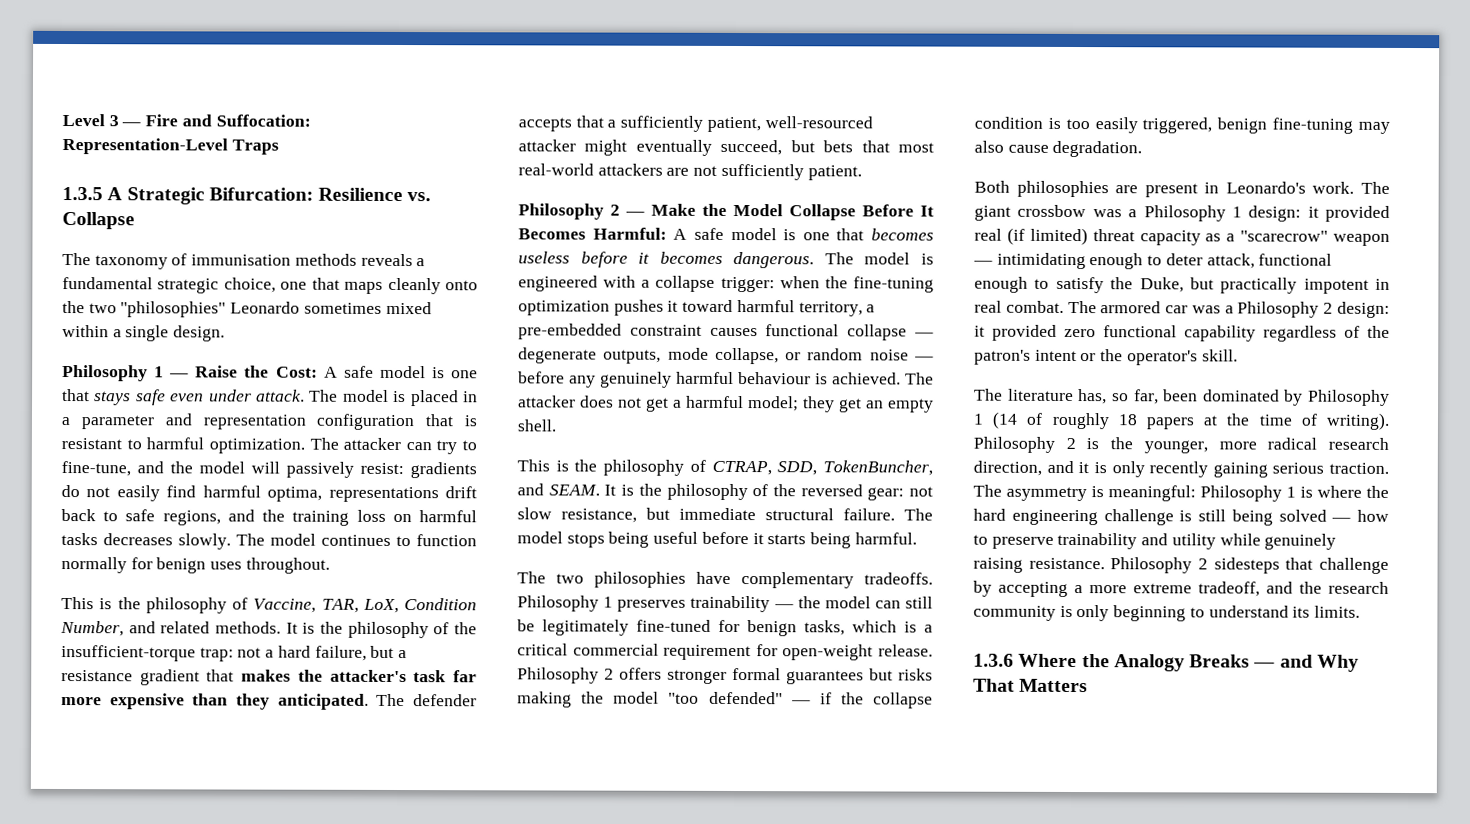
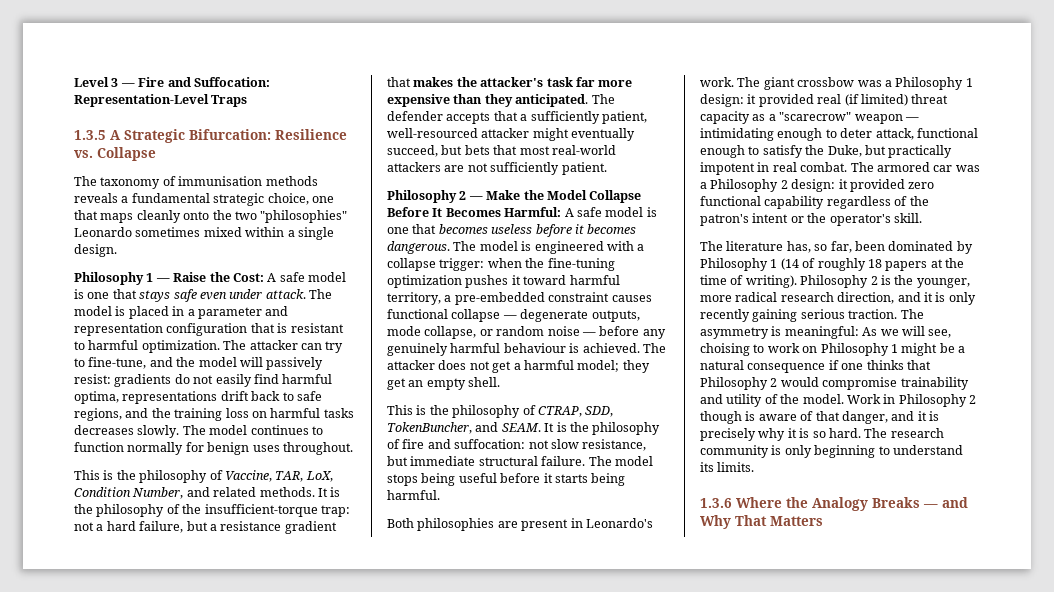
- It is the philosophy of the reversed gear: not slow resistance, but immediate structural failure.
+ It is the philosophy of fire and suffocation: not slow resistance, but immediate structural failure.
- The two philosophies have complementary tradeoffs. Philosophy 1 preserves trainability — the model can still be legitimately fine-tuned for benign tasks, which is a critical commercial requirement for open-weight release. Philosophy 2 offers stronger formal guarantees but risks making the model "too defended" — if the collapse condition is too easily triggered, benign fine-tuning may also cause degradation.
- The asymmetry is meaningful: Philosophy 1 is where the hard engineering challenge is still being solved — how to preserve trainability and utility while genuinely raising resistance. Philosophy 2 sidesteps that challenge by accepting a more extreme tradeoff, and the research community is only beginning to understand its limits.
+ The asymmetry is meaningful: As we will see, choising to work on Philosophy 1 might be a natural consequence if one thinks that Philosophy 2 would compromise trainability and utility of the model. Work in Philosophy 2 though is aware of that danger, and it is precisely why it is so hard. The research community is only beginning to understand its limits.

